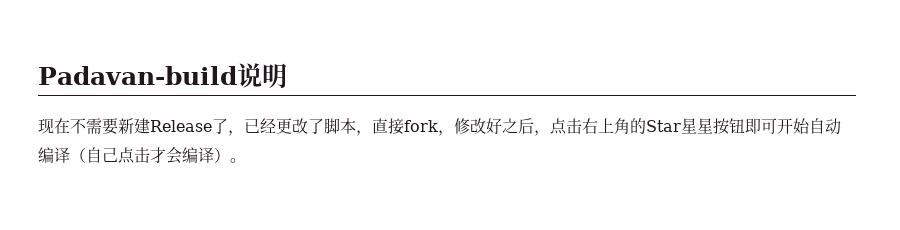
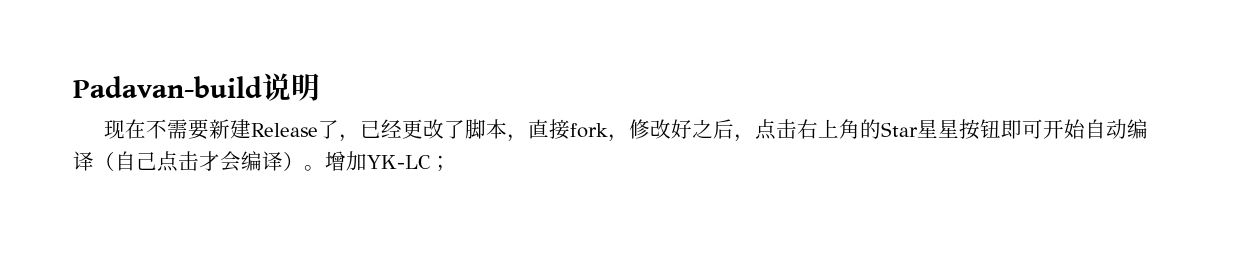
+ 增加YK-LC；

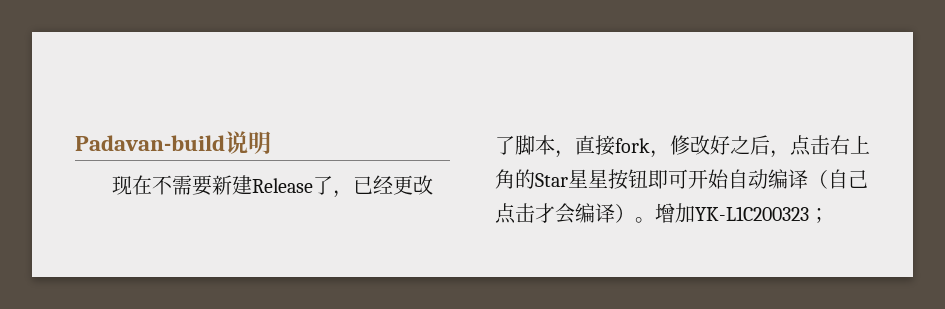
- 增加YK-LC；
+ 增加YK-L1C200323；

